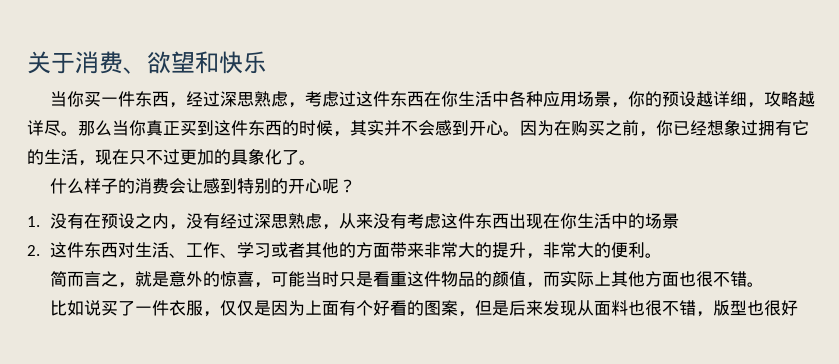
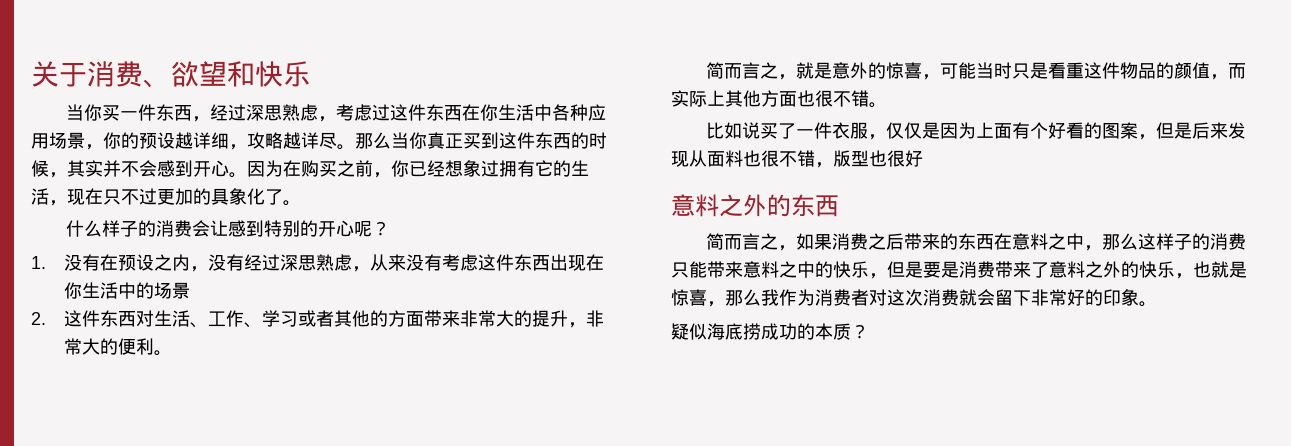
+ 意料之外的东西
+ 简而言之，如果消费之后带来的东西在意料之中，那么这样子的消费只能带来意料之中的快乐，但是要是消费带来了意料之外的快乐，也就是惊喜，那么我作为消费者对这次消费就会留下非常好的印象。
+ 疑似海底捞成功的本质？

